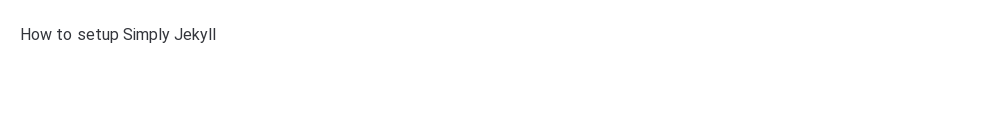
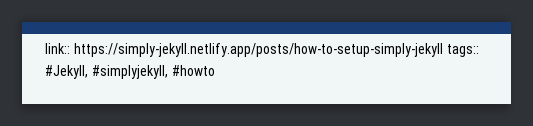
- How to setup Simply Jekyll
+ link:: https://simply-jekyll.netlify.app/posts/how-to-setup-simply-jekyll tags:: #Jekyll, #simplyjekyll, #howto

